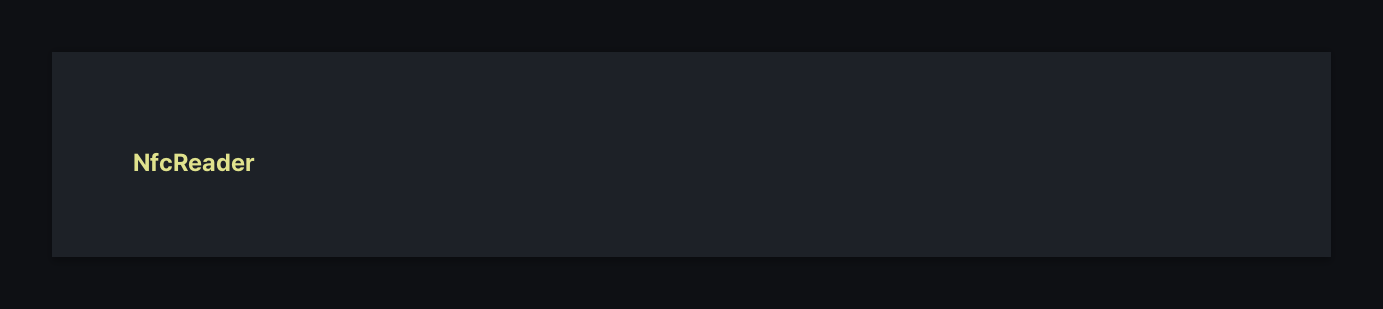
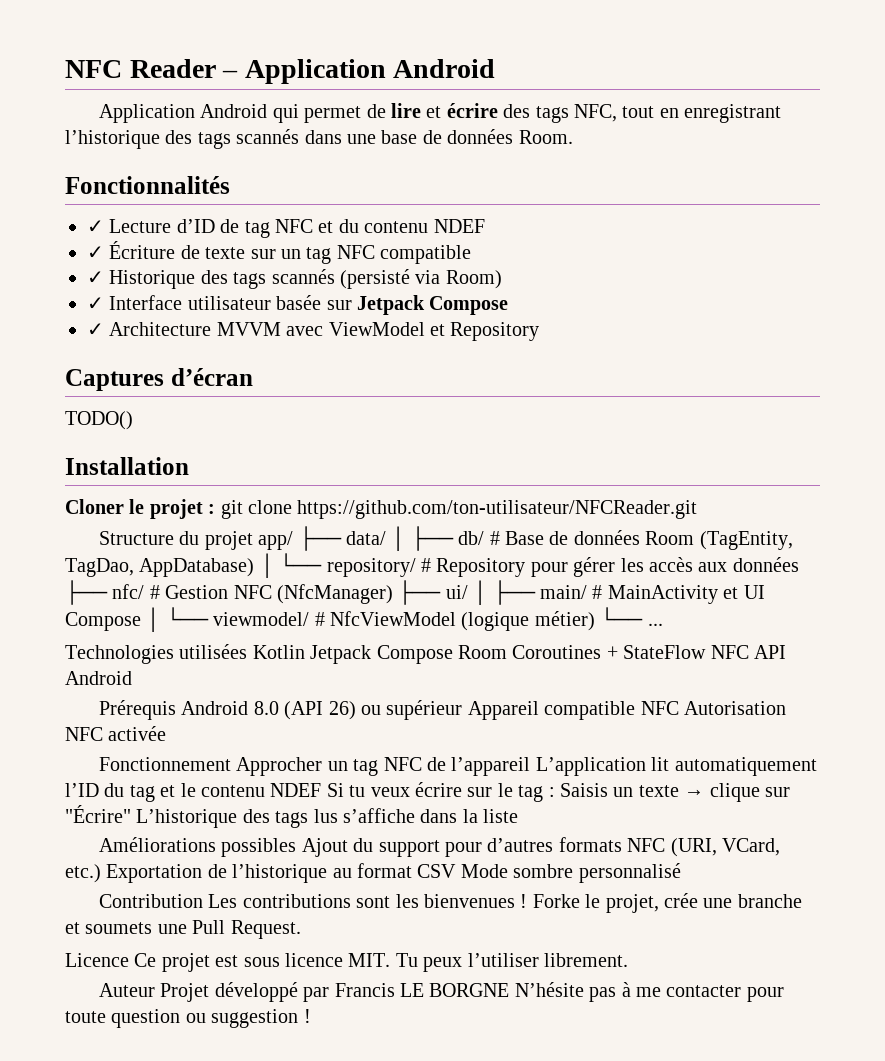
- NfcReader
+ NFC Reader – Application Android
+ Application Android qui permet de lire et écrire des tags NFC, tout en enregistrant l’historique des tags scannés dans une base de données Room.
+ Fonctionnalités
+ ✓ Lecture d’ID de tag NFC et du contenu NDEF
+ ✓ Écriture de texte sur un tag NFC compatible
+ ✓ Historique des tags scannés (persisté via Room)
+ ✓ Interface utilisateur basée sur Jetpack Compose
+ ✓ Architecture MVVM avec ViewModel et Repository
+ Captures d’écran
+ TODO()
+ Installation
+ Cloner le projet : git clone https://github.com/ton-utilisateur/NFCReader.git
+ Structure du projet app/ ├── data/ │ ├── db/ # Base de données Room (TagEntity, TagDao, AppDatabase) │ └── repository/ # Repository pour gérer les accès aux données ├── nfc/ # Gestion NFC (NfcManager) ├── ui/ │ ├── main/ # MainActivity et UI Compose │ └── viewmodel/ # NfcViewModel (logique métier) └── ...
+ Technologies utilisées Kotlin Jetpack Compose Room Coroutines + StateFlow NFC API Android
+ Prérequis Android 8.0 (API 26) ou supérieur Appareil compatible NFC Autorisation NFC activée
+ Fonctionnement Approcher un tag NFC de l’appareil L’application lit automatiquement l’ID du tag et le contenu NDEF Si tu veux écrire sur le tag : Saisis un texte → clique sur "Écrire" L’historique des tags lus s’affiche dans la liste
+ Améliorations possibles Ajout du support pour d’autres formats NFC (URI, VCard, etc.) Exportation de l’historique au format CSV Mode sombre personnalisé
+ Contribution Les contributions sont les bienvenues ! Forke le projet, crée une branche et soumets une Pull Request.
+ Licence Ce projet est sous licence MIT. Tu peux l’utiliser librement.
+ Auteur Projet développé par Francis LE BORGNE N’hésite pas à me contacter pour toute question ou suggestion !

